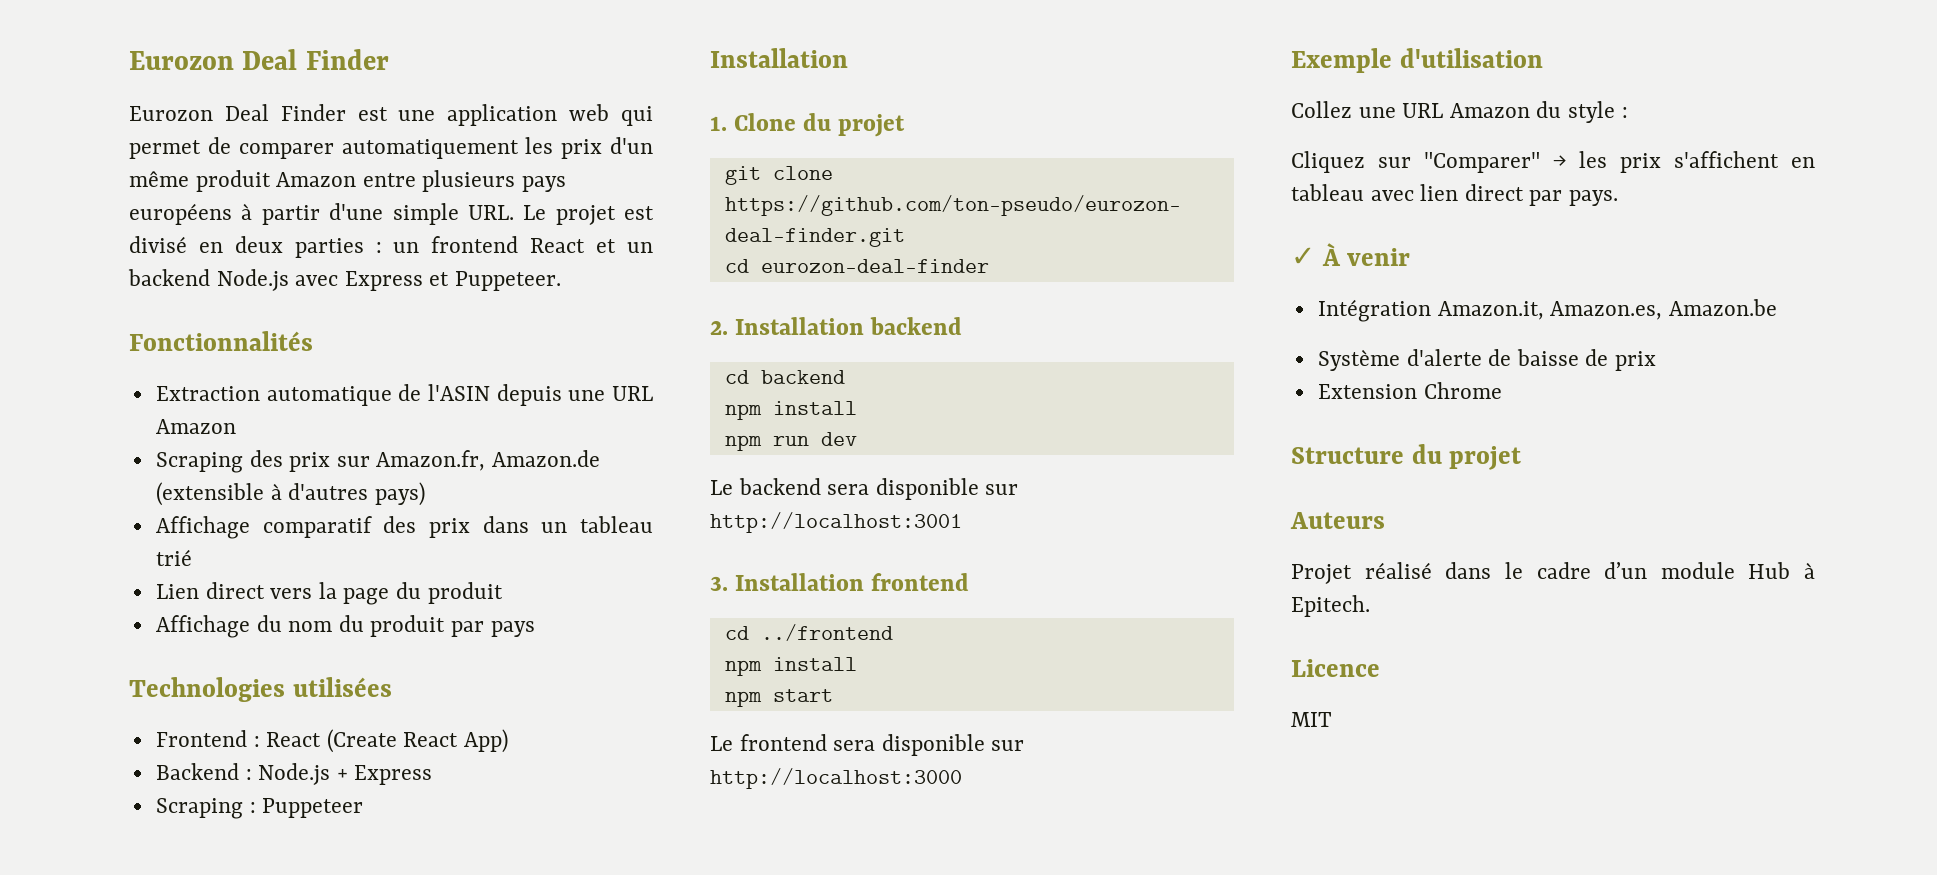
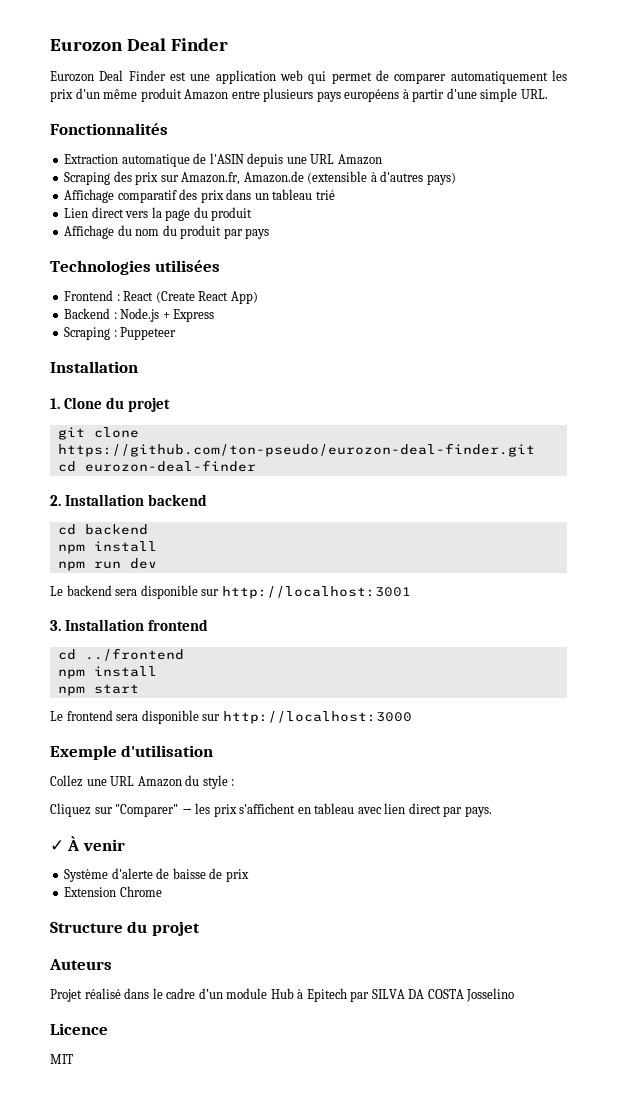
- Eurozon Deal Finder est une application web qui permet de comparer automatiquement les prix d'un même produit Amazon entre plusieurs pays européens à partir d'une simple URL. Le projet est divisé en deux parties : un frontend React et un backend Node.js avec Express et Puppeteer.
+ Eurozon Deal Finder est une application web qui permet de comparer automatiquement les prix d'un même produit Amazon entre plusieurs pays européens à partir d'une simple URL.
- Intégration Amazon.it, Amazon.es, Amazon.be
- Projet réalisé dans le cadre d’un module Hub à Epitech.
+ Projet réalisé dans le cadre d’un module Hub à Epitech par SILVA DA COSTA Josselino

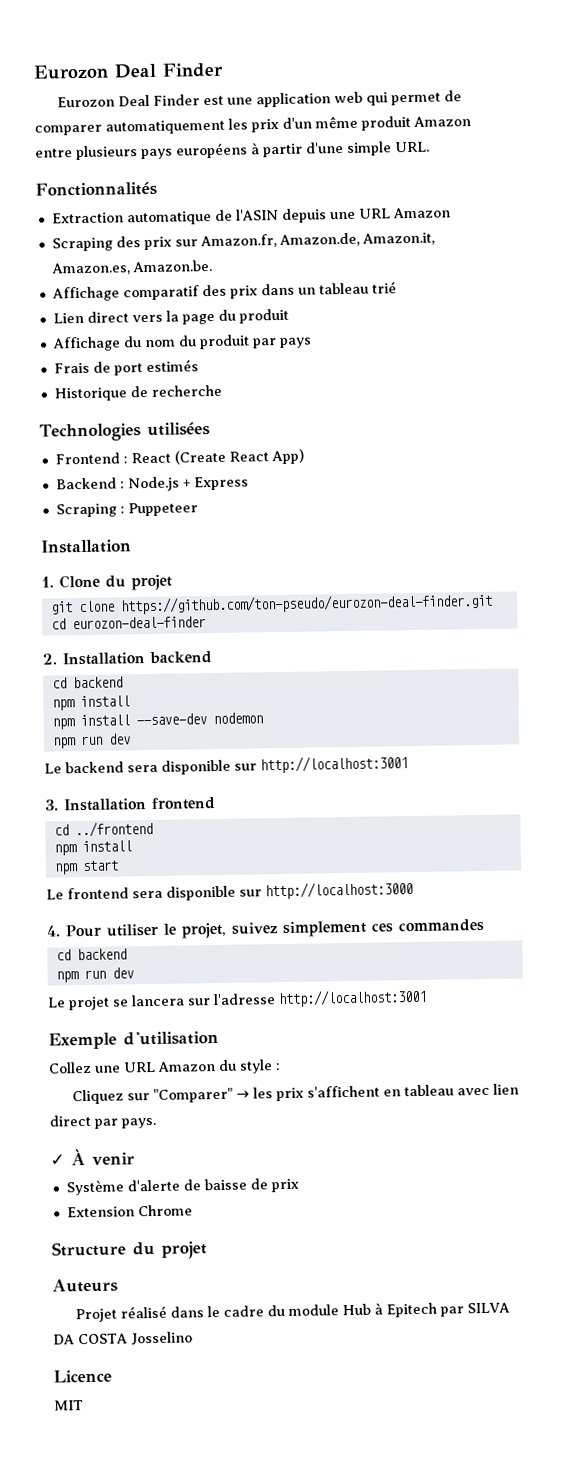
- Scraping des prix sur Amazon.fr, Amazon.de (extensible à d'autres pays)
+ Scraping des prix sur Amazon.fr, Amazon.de, Amazon.it, Amazon.es, Amazon.be.
+ Frais de port estimés
+ Historique de recherche
+ npm install --save-dev nodemon
+ 4. Pour utiliser le projet, suivez simplement ces commandes
+ cd backend
+ npm run dev
+ Le projet se lancera sur l'adresse http://localhost:3001
- Projet réalisé dans le cadre d’un module Hub à Epitech par SILVA DA COSTA Josselino
+ Projet réalisé dans le cadre du module Hub à Epitech par SILVA DA COSTA Josselino

